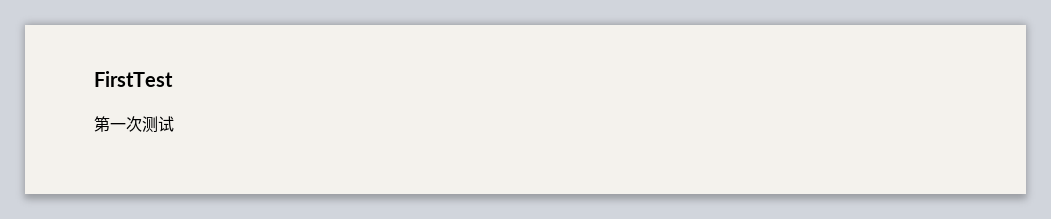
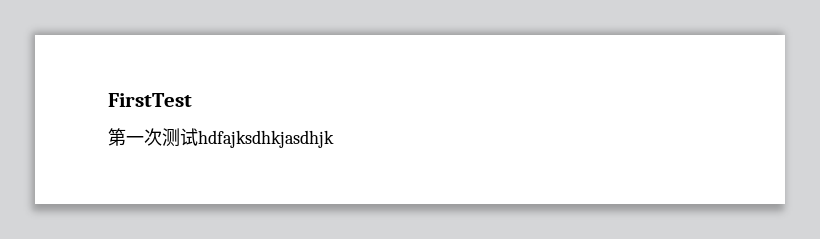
- 第一次测试
+ 第一次测试hdfajksdhkjasdhjk

